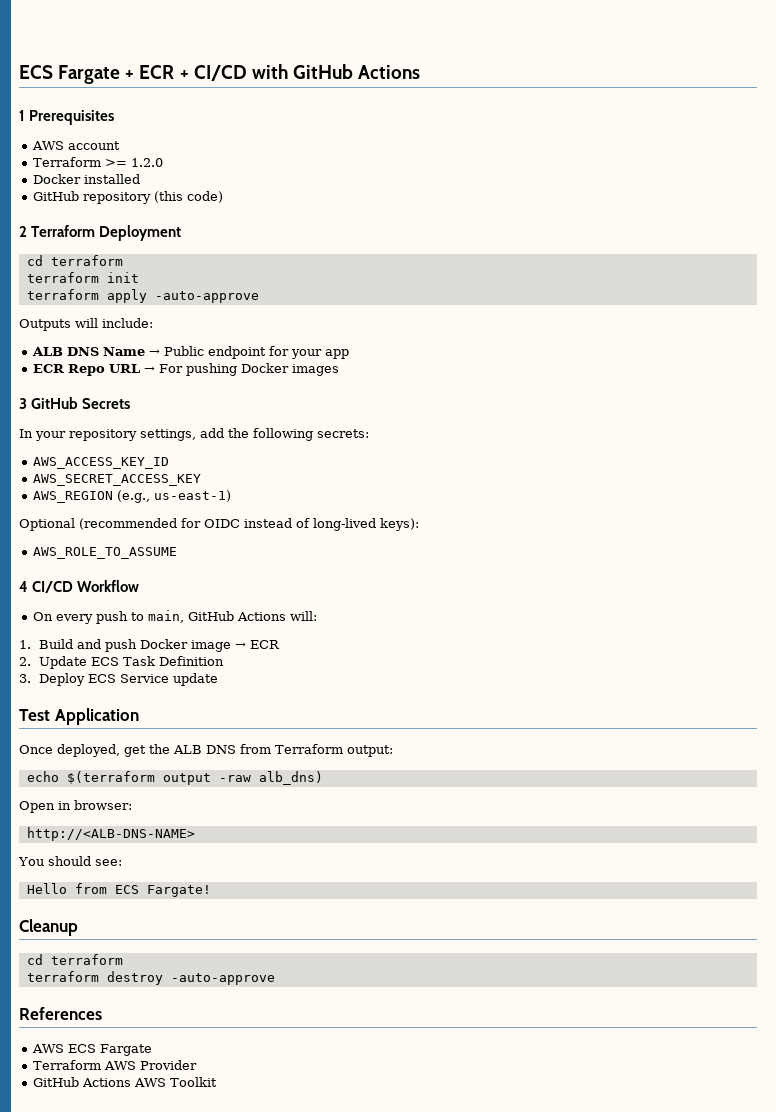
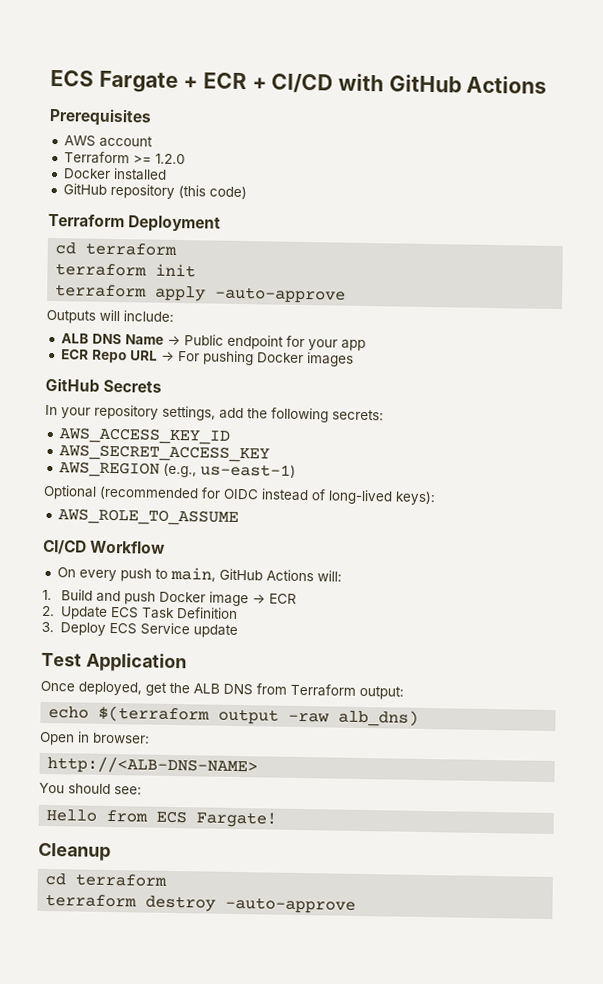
- 1 Prerequisites
+ Prerequisites
- 2 Terraform Deployment
+ Terraform Deployment
- 3 GitHub Secrets
+ GitHub Secrets
- 4 CI/CD Workflow
+ CI/CD Workflow
- References
- AWS ECS Fargate
- Terraform AWS Provider
- GitHub Actions AWS Toolkit

